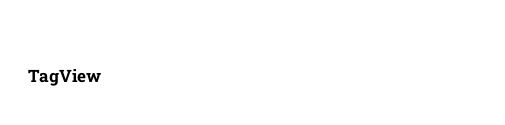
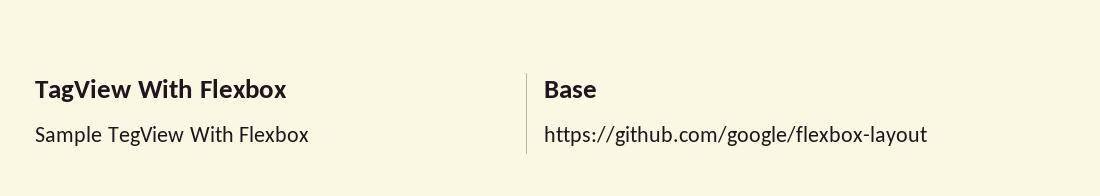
- TagView
+ TagView With Flexbox
+ Sample TegView With Flexbox
+ Base
+ https://github.com/google/flexbox-layout

